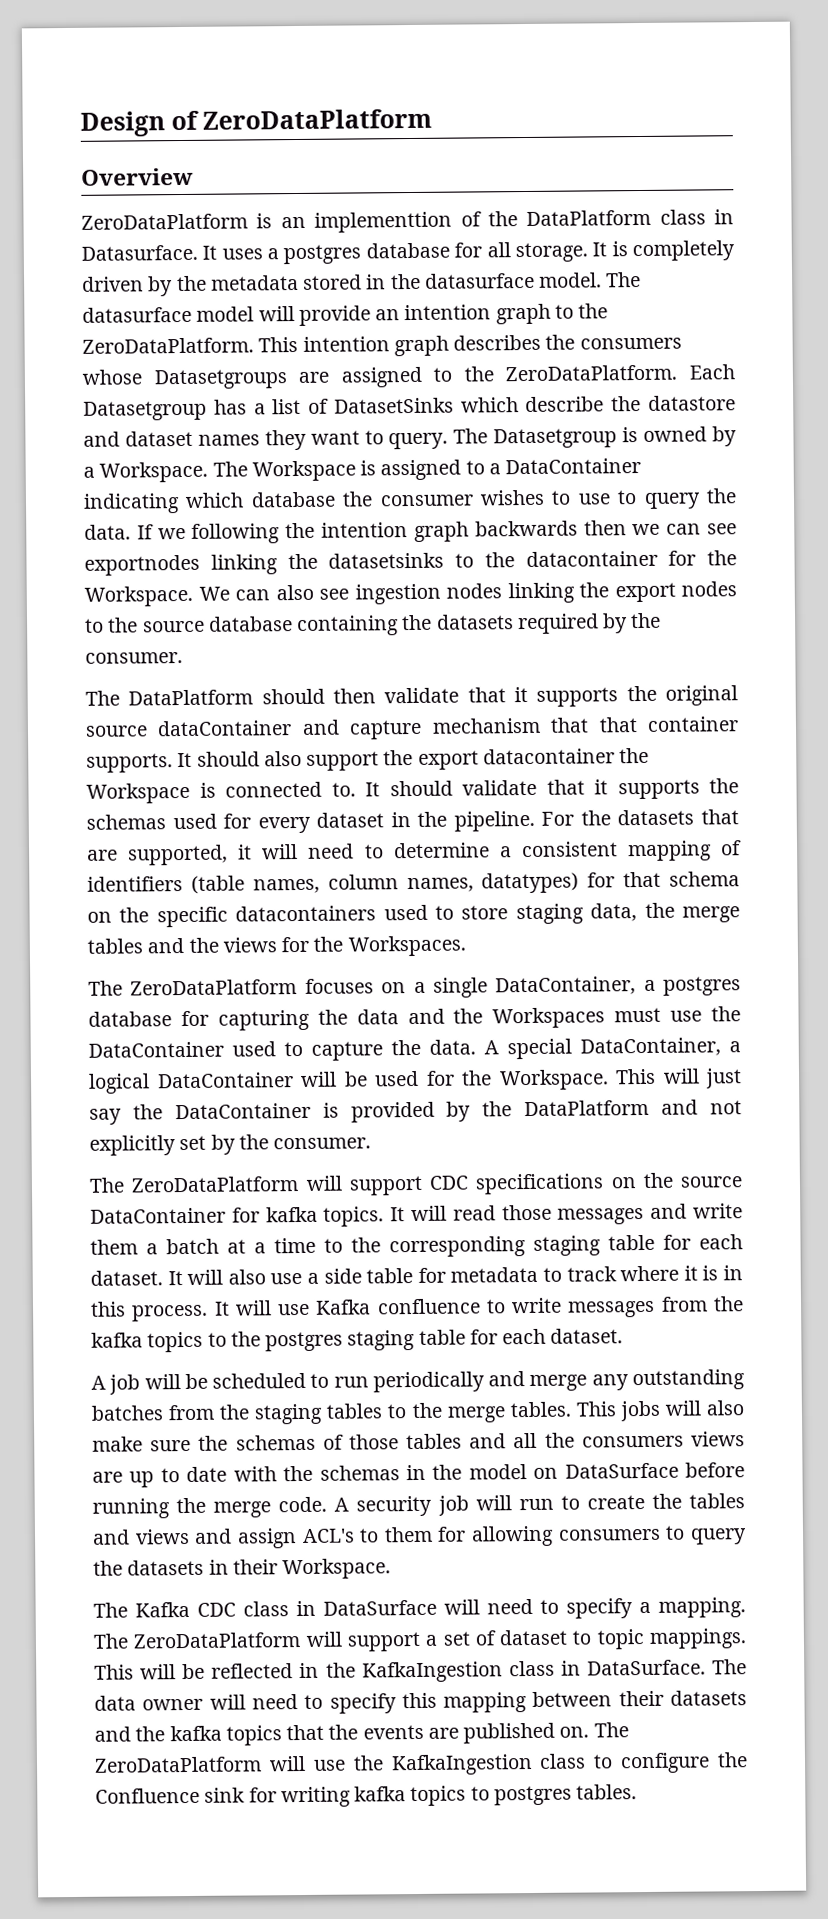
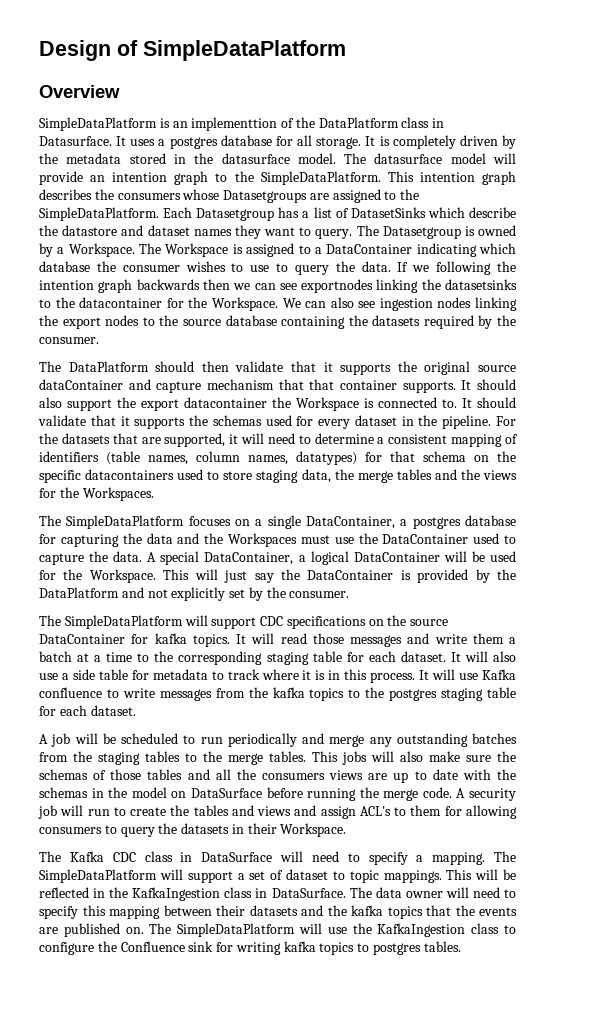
- Design of ZeroDataPlatform
+ Design of SimpleDataPlatform
- ZeroDataPlatform is an implementtion of the DataPlatform class in Datasurface.
+ SimpleDataPlatform is an implementtion of the DataPlatform class in Datasurface.
- The datasurface model will provide an intention graph to the ZeroDataPlatform.
+ The datasurface model will provide an intention graph to the SimpleDataPlatform.
- This intention graph describes the consumers whose Datasetgroups are assigned to the ZeroDataPlatform.
+ This intention graph describes the consumers whose Datasetgroups are assigned to the SimpleDataPlatform.
- The ZeroDataPlatform focuses on a single DataContainer, a postgres database for capturing the data and the Workspaces must use the DataContainer used to capture the data.
+ The SimpleDataPlatform focuses on a single DataContainer, a postgres database for capturing the data and the Workspaces must use the DataContainer used to capture the data.
- The ZeroDataPlatform will support CDC specifications on the source DataContainer for kafka topics.
+ The SimpleDataPlatform will support CDC specifications on the source DataContainer for kafka topics.
- The ZeroDataPlatform will support a set of dataset to topic mappings.
+ The SimpleDataPlatform will support a set of dataset to topic mappings.
- The ZeroDataPlatform will use the KafkaIngestion class to configure the Confluence sink for writing kafka topics to postgres tables.
+ The SimpleDataPlatform will use the KafkaIngestion class to configure the Confluence sink for writing kafka topics to postgres tables.

